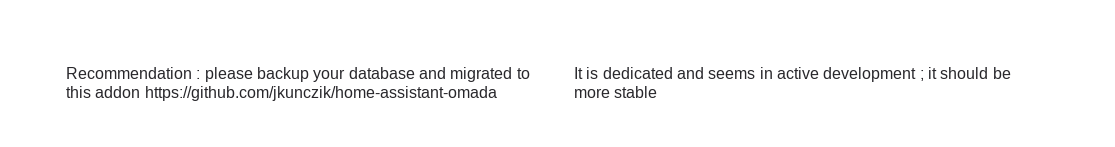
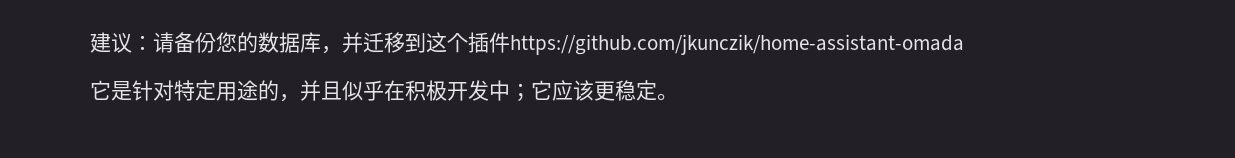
- Recommendation : please backup your database and migrated to this addon https://github.com/jkunczik/home-assistant-omada
- It is dedicated and seems in active development ; it should be more stable
+ 建议：请备份您的数据库，并迁移到这个插件https://github.com/jkunczik/home-assistant-omada
+ 它是针对特定用途的，并且似乎在积极开发中；它应该更稳定。

